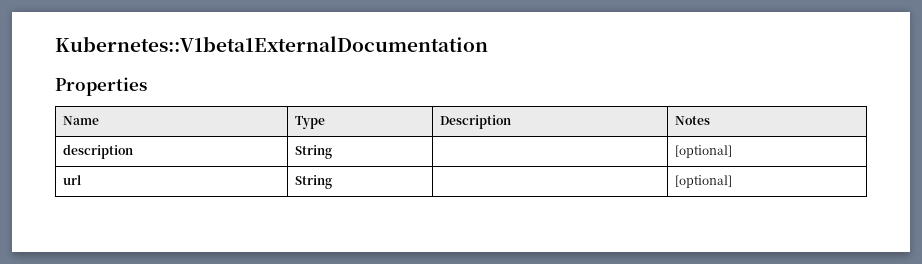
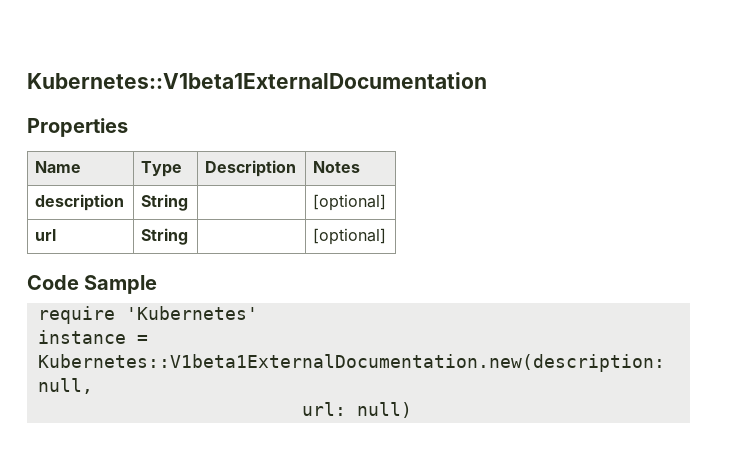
+ Code Sample
+ require 'Kubernetes'
+ instance = Kubernetes::V1beta1ExternalDocumentation.new(description: null,
+ url: null)

